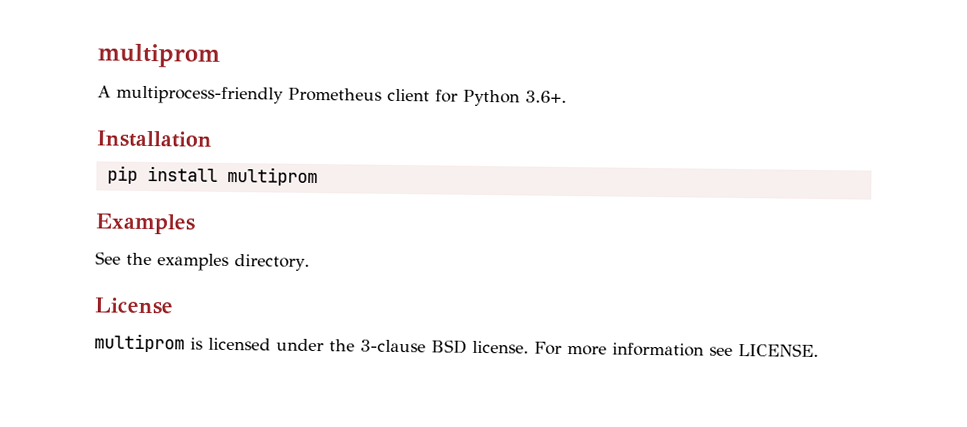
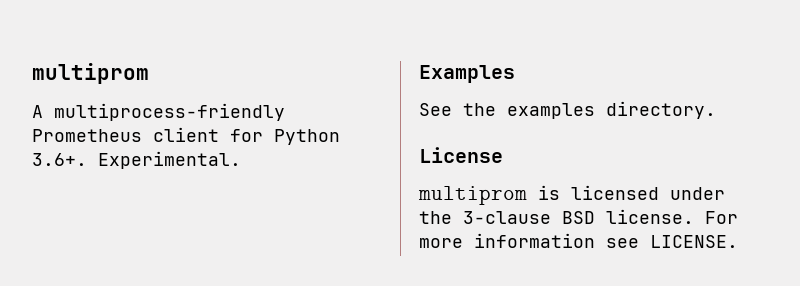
- A multiprocess-friendly Prometheus client for Python 3.6+.
- Installation
- pip install multiprom
+ A multiprocess-friendly Prometheus client for Python 3.6+. Experimental.

